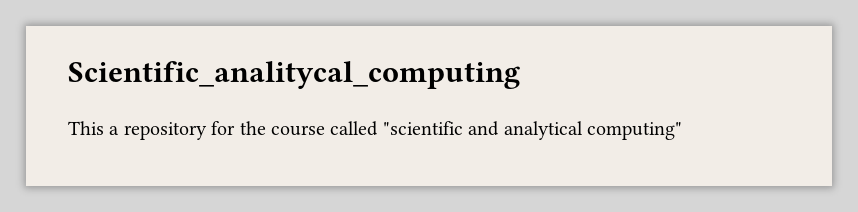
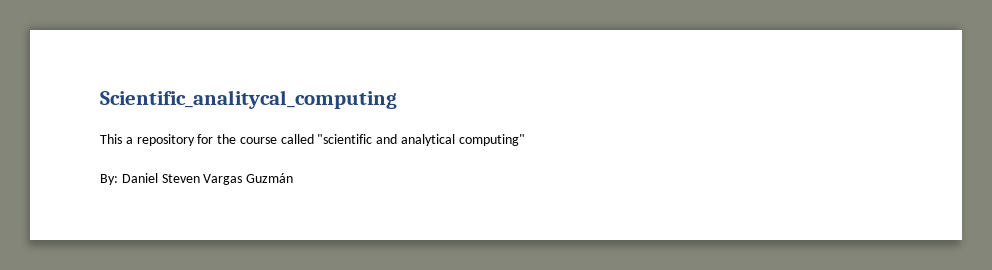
+ By: Daniel Steven Vargas Guzmán

